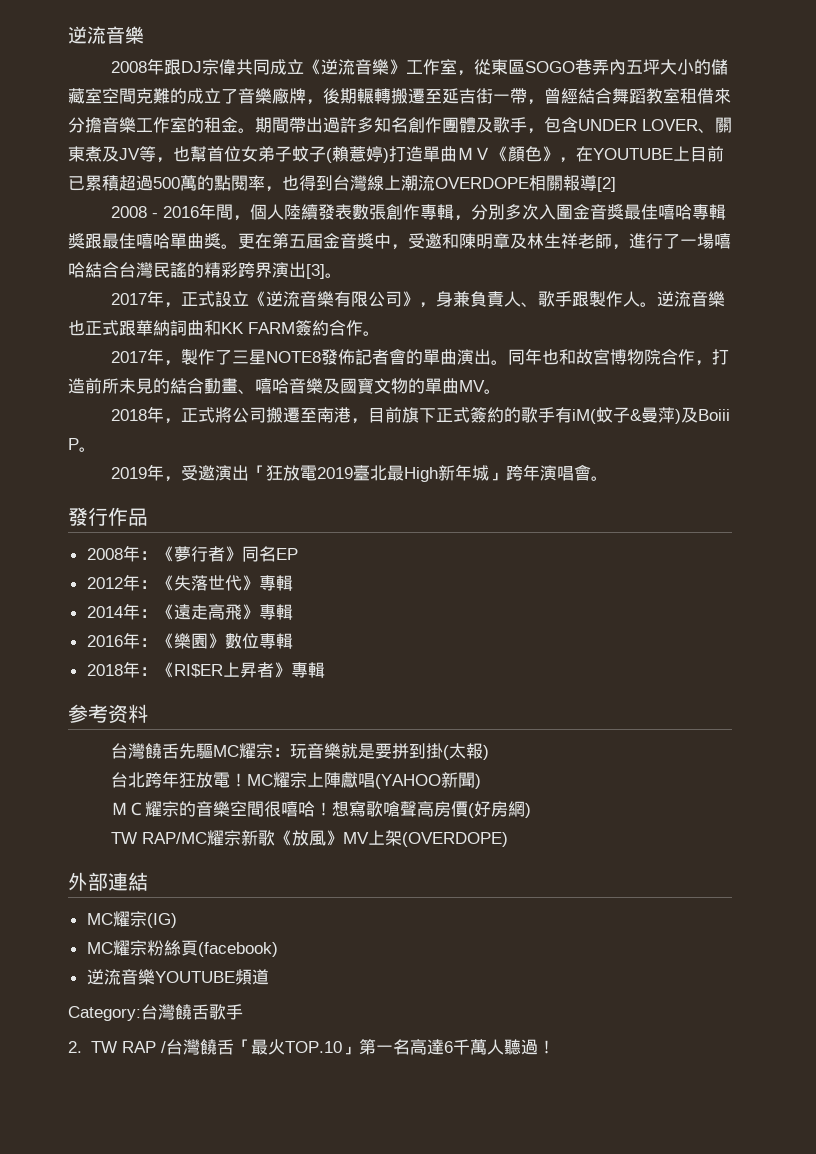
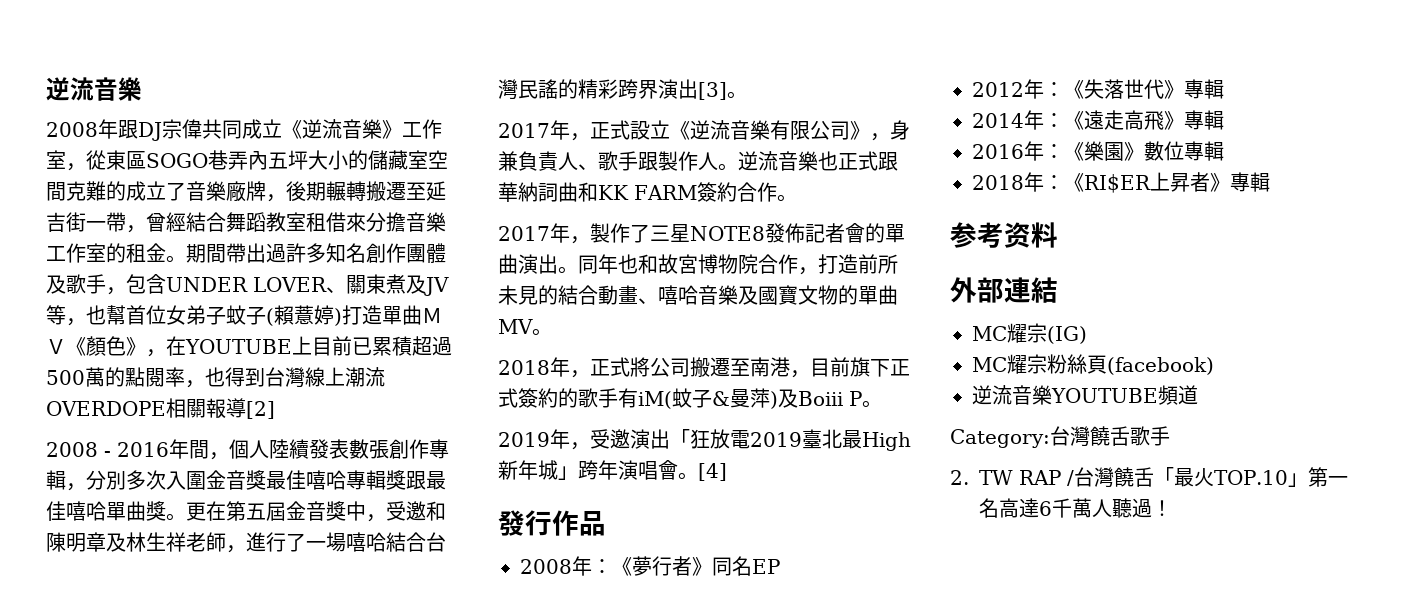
+ [4]
- 台灣饒舌先驅MC耀宗：玩音樂就是要拼到掛(太報)
- 台北跨年狂放電！MC耀宗上陣獻唱(YAHOO新聞)
- ＭＣ耀宗的音樂空間很嘻哈！想寫歌嗆聲高房價(好房網)
- TW RAP/MC耀宗新歌《放風》MV上架(OVERDOPE)

